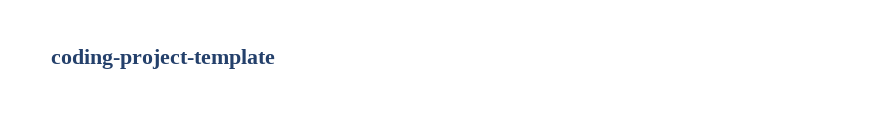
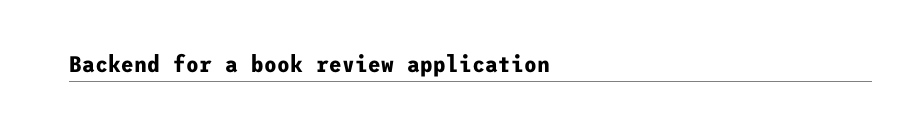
- coding-project-template
+ Backend for a book review application

